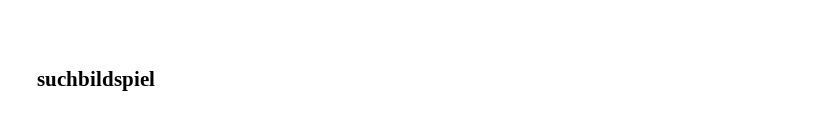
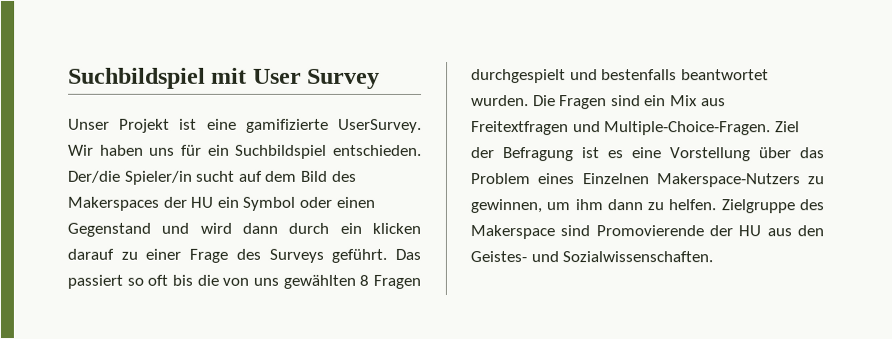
- suchbildspiel
+ Suchbildspiel mit User Survey
+ Unser Projekt ist eine gamifizierte UserSurvey. Wir haben uns für ein Suchbildspiel entschieden. Der/die Spieler/in sucht auf dem Bild des Makerspaces der HU ein Symbol oder einen Gegenstand und wird dann durch ein klicken darauf zu einer Frage des Surveys geführt. Das passiert so oft bis die von uns gewählten 8 Fragen durchgespielt und bestenfalls beantwortet wurden. Die Fragen sind ein Mix aus Freitextfragen und Multiple-Choice-Fragen. Ziel der Befragung ist es eine Vorstellung über das Problem eines Einzelnen Makerspace-Nutzers zu gewinnen, um ihm dann zu helfen. Zielgruppe des Makerspace sind Promovierende der HU aus den Geistes- und Sozialwissenschaften.

